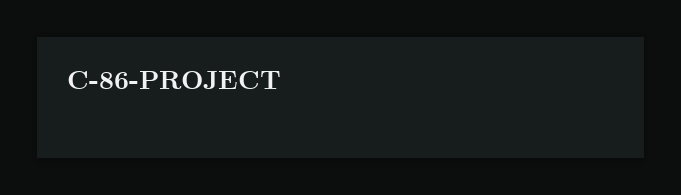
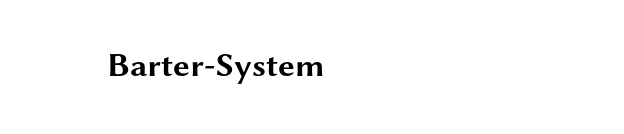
- C-86-PROJECT
+ Barter-System

